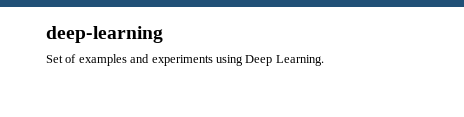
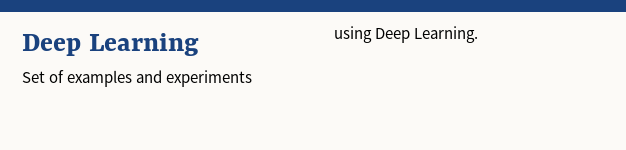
- deep-learning
+ Deep Learning

